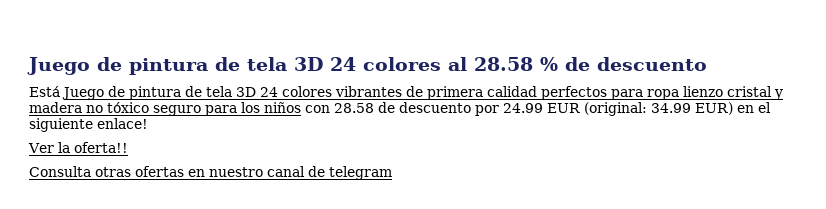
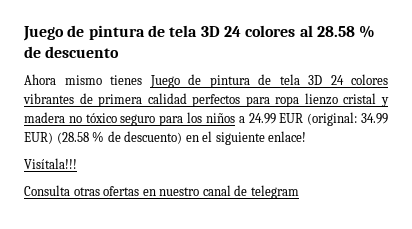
- Está Juego de pintura de tela 3D 24 colores vibrantes de primera calidad perfectos para ropa lienzo cristal y madera no tóxico seguro para los niños con 28.58 de descuento por 24.99 EUR (original: 34.99 EUR) en el siguiente enlace!
+ Ahora mismo tienes Juego de pintura de tela 3D 24 colores vibrantes de primera calidad perfectos para ropa lienzo cristal y madera no tóxico seguro para los niños a 24.99 EUR (original: 34.99 EUR) (28.58 % de descuento) en el siguiente enlace!
- Ver la oferta!!
+ Visítala!!!

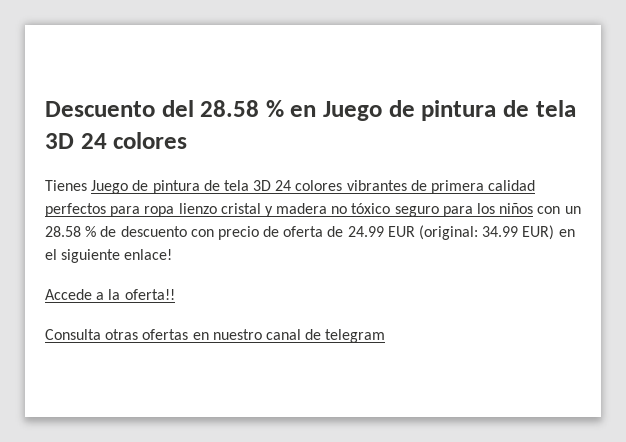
- Juego de pintura de tela 3D 24 colores al 28.58 % de descuento
- Ahora mismo tienes Juego de pintura de tela 3D 24 colores vibrantes de primera calidad perfectos para ropa lienzo cristal y madera no tóxico seguro para los niños a 24.99 EUR (original: 34.99 EUR) (28.58 % de descuento) en el siguiente enlace!
+ Descuento del 28.58 % en Juego de pintura de tela 3D 24 colores
+ Tienes Juego de pintura de tela 3D 24 colores vibrantes de primera calidad perfectos para ropa lienzo cristal y madera no tóxico seguro para los niños con un 28.58 % de descuento con precio de oferta de 24.99 EUR (original: 34.99 EUR) en el siguiente enlace!
- Visítala!!!
+ Accede a la oferta!!

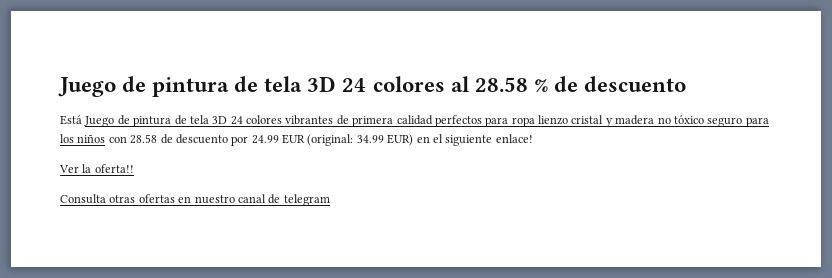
- Descuento del 28.58 % en Juego de pintura de tela 3D 24 colores
- Tienes Juego de pintura de tela 3D 24 colores vibrantes de primera calidad perfectos para ropa lienzo cristal y madera no tóxico seguro para los niños con un 28.58 % de descuento con precio de oferta de 24.99 EUR (original: 34.99 EUR) en el siguiente enlace!
+ Juego de pintura de tela 3D 24 colores al 28.58 % de descuento
+ Está Juego de pintura de tela 3D 24 colores vibrantes de primera calidad perfectos para ropa lienzo cristal y madera no tóxico seguro para los niños con 28.58 de descuento por 24.99 EUR (original: 34.99 EUR) en el siguiente enlace!
- Accede a la oferta!!
+ Ver la oferta!!

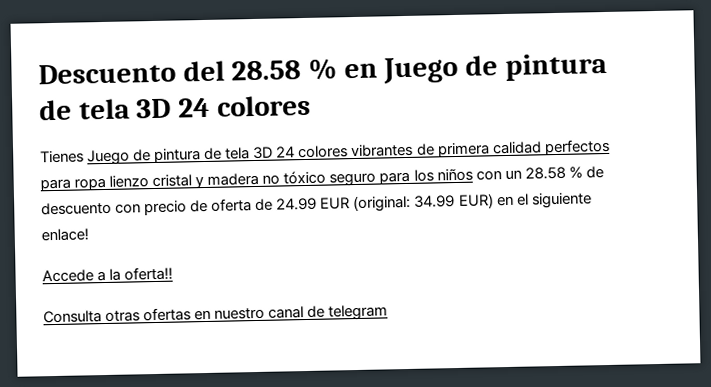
- Juego de pintura de tela 3D 24 colores al 28.58 % de descuento
- Está Juego de pintura de tela 3D 24 colores vibrantes de primera calidad perfectos para ropa lienzo cristal y madera no tóxico seguro para los niños con 28.58 de descuento por 24.99 EUR (original: 34.99 EUR) en el siguiente enlace!
+ Descuento del 28.58 % en Juego de pintura de tela 3D 24 colores
+ Tienes Juego de pintura de tela 3D 24 colores vibrantes de primera calidad perfectos para ropa lienzo cristal y madera no tóxico seguro para los niños con un 28.58 % de descuento con precio de oferta de 24.99 EUR (original: 34.99 EUR) en el siguiente enlace!
- Ver la oferta!!
+ Accede a la oferta!!

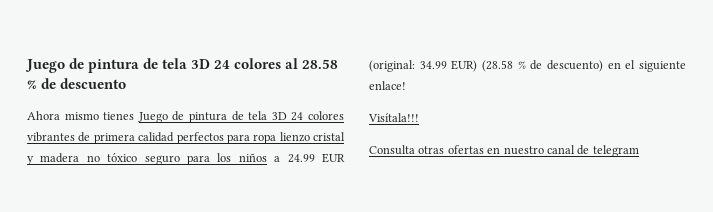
- Descuento del 28.58 % en Juego de pintura de tela 3D 24 colores
- Tienes Juego de pintura de tela 3D 24 colores vibrantes de primera calidad perfectos para ropa lienzo cristal y madera no tóxico seguro para los niños con un 28.58 % de descuento con precio de oferta de 24.99 EUR (original: 34.99 EUR) en el siguiente enlace!
+ Juego de pintura de tela 3D 24 colores al 28.58 % de descuento
+ Ahora mismo tienes Juego de pintura de tela 3D 24 colores vibrantes de primera calidad perfectos para ropa lienzo cristal y madera no tóxico seguro para los niños a 24.99 EUR (original: 34.99 EUR) (28.58 % de descuento) en el siguiente enlace!
- Accede a la oferta!!
+ Visítala!!!

